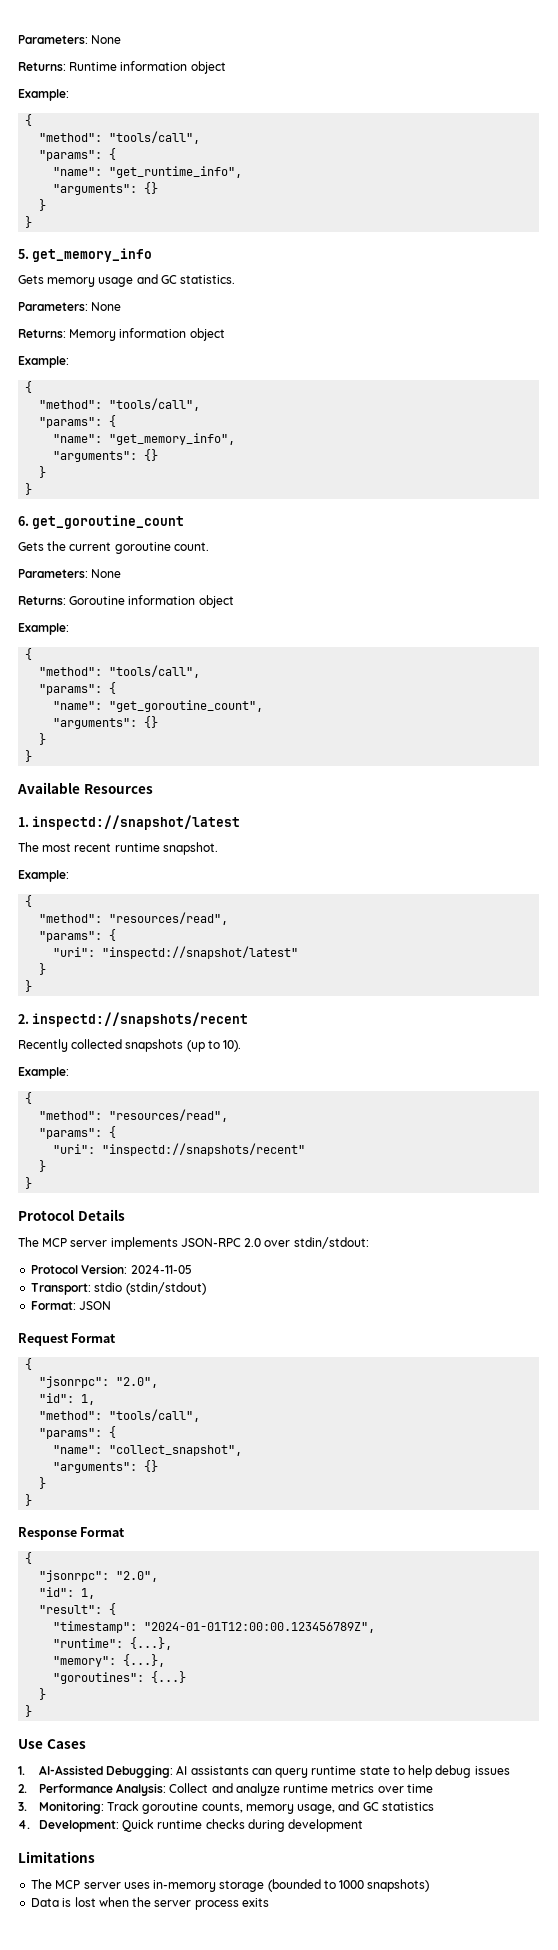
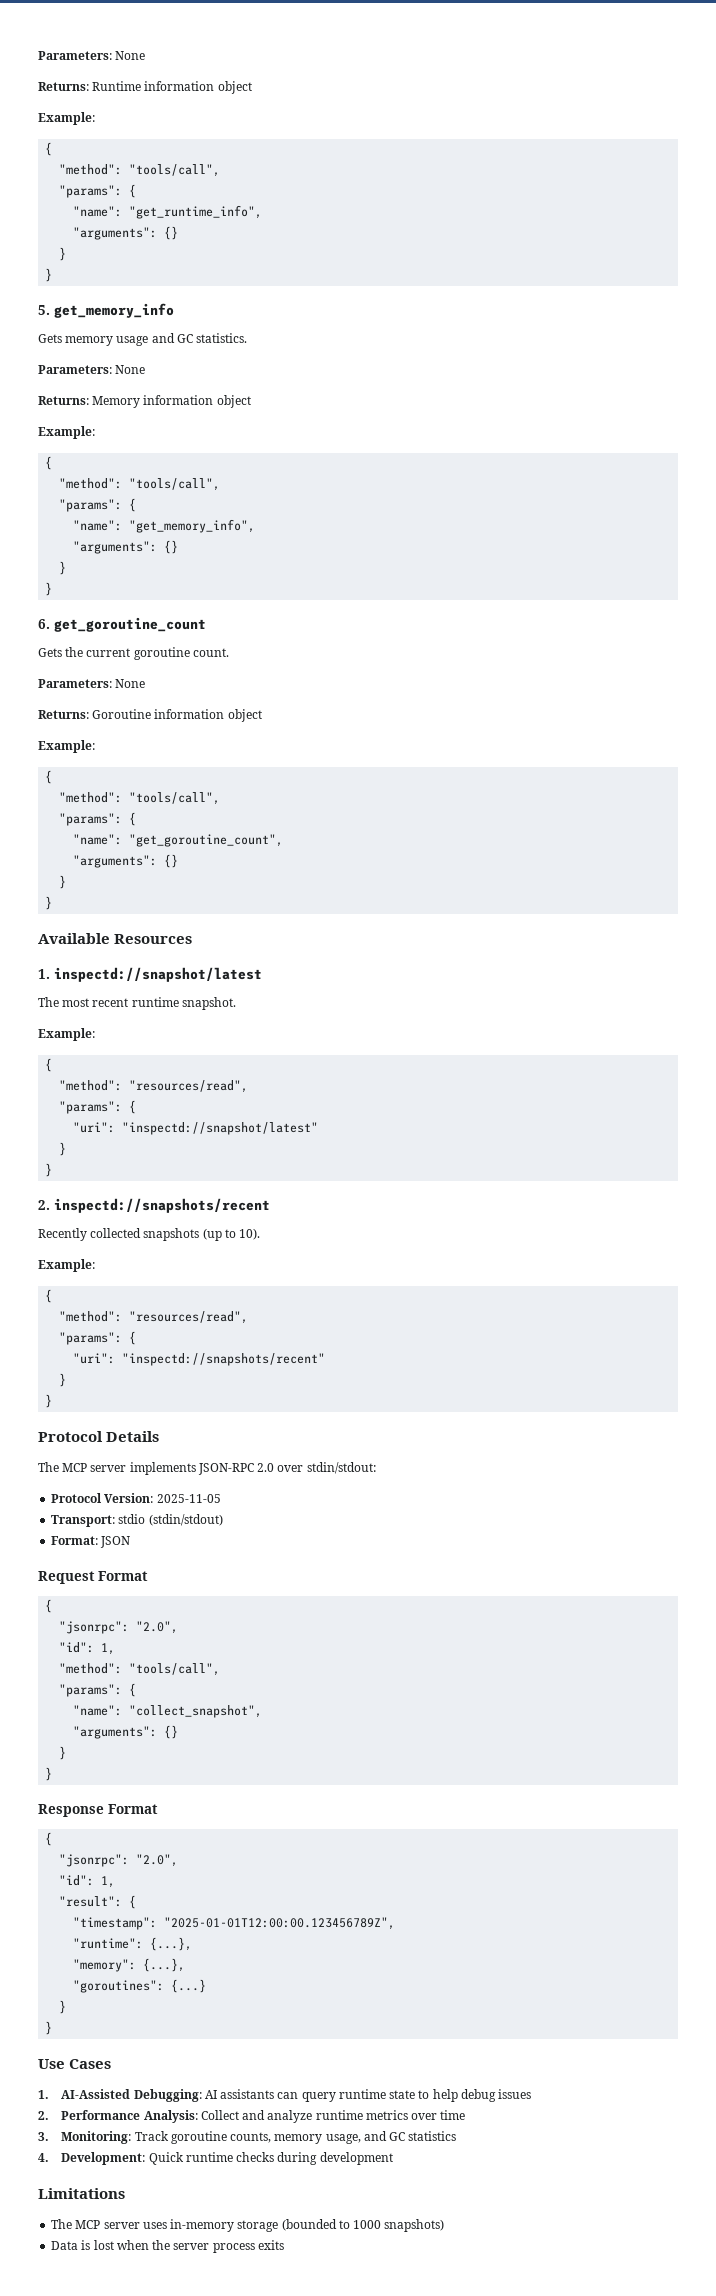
- Protocol Version: 2024-11-05
+ Protocol Version: 2025-11-05
- "timestamp": "2024-01-01T12:00:00.123456789Z",
+ "timestamp": "2025-01-01T12:00:00.123456789Z",

